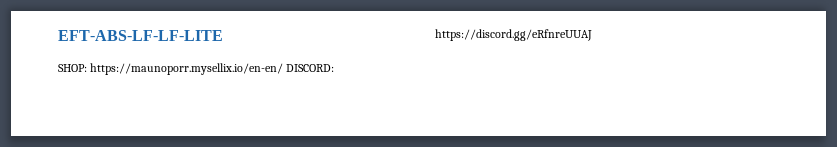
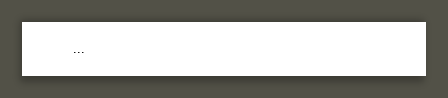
- EFT-ABS-LF-LF-LITE
- SHOP: https://maunoporr.mysellix.io/en-en/ DISCORD: https://discord.gg/eRfnreUUAJ
+ ...

